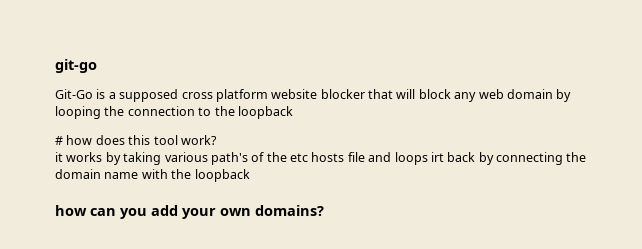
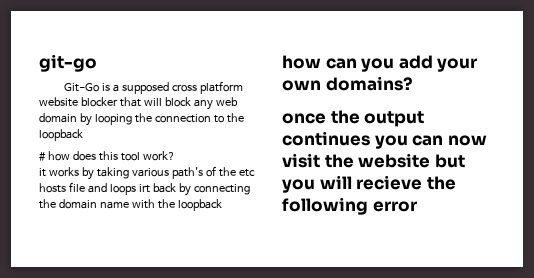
+ once the output continues you can now visit the website but you will recieve the following error

